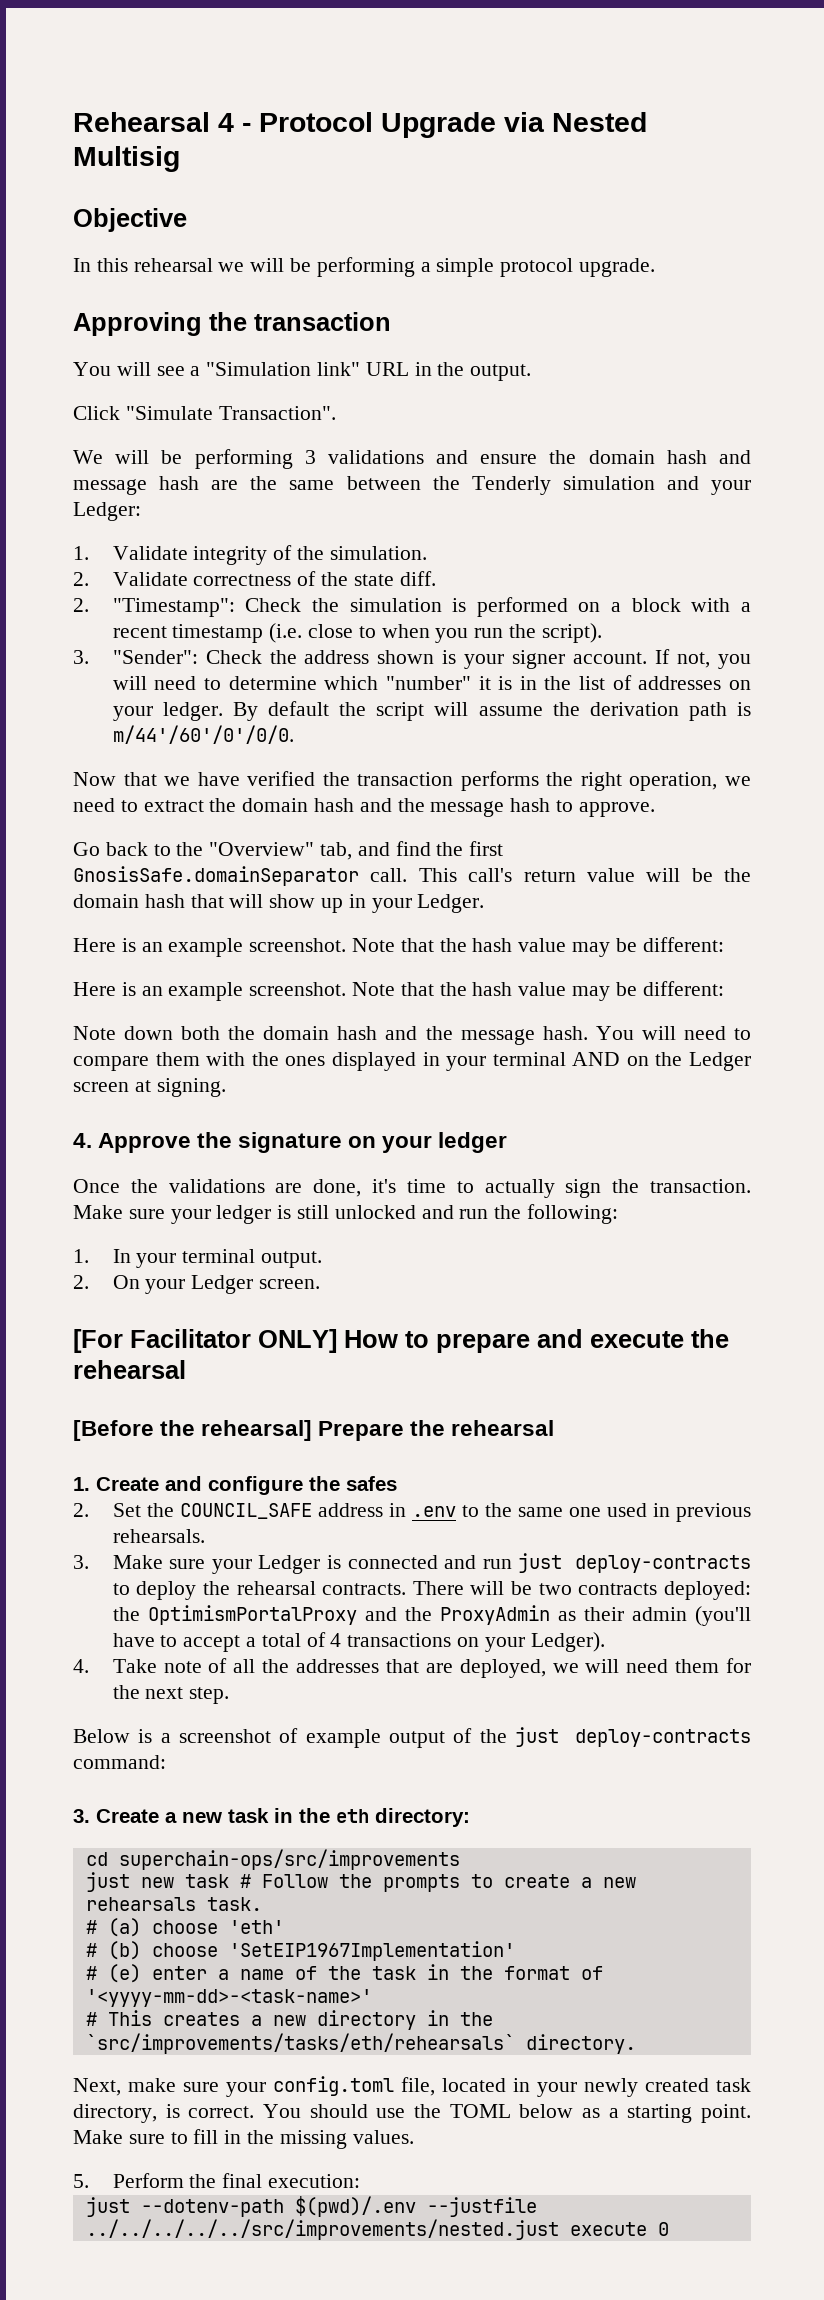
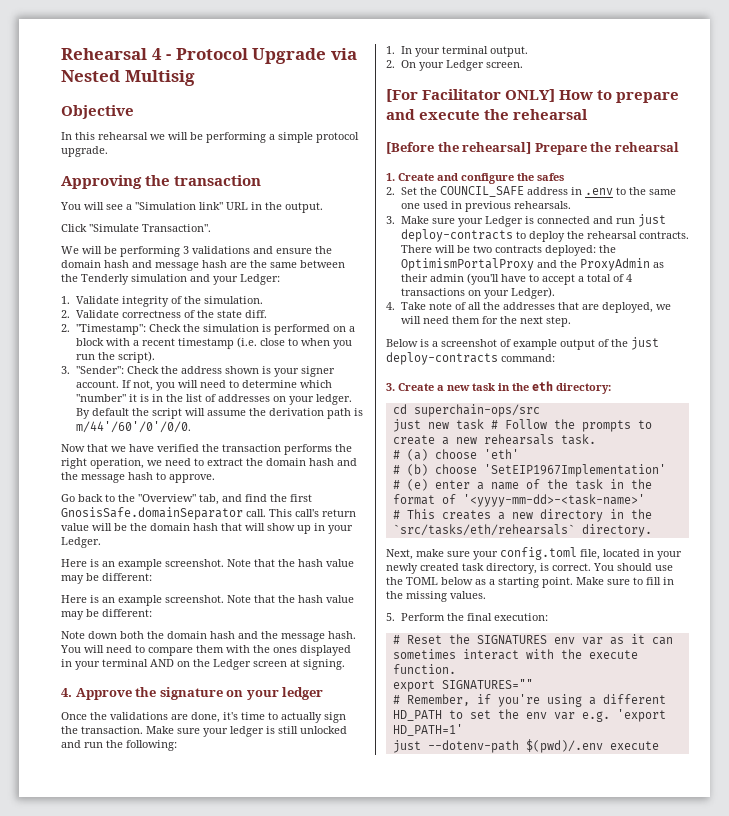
- cd superchain-ops/src/improvements
+ cd superchain-ops/src
- # This creates a new directory in the `src/improvements/tasks/eth/rehearsals` directory.
+ # This creates a new directory in the `src/tasks/eth/rehearsals` directory.
+ # Reset the SIGNATURES env var as it can sometimes interact with the execute function.
+ export SIGNATURES=""
+ # Remember, if you're using a different HD_PATH to set the env var e.g. 'export HD_PATH=1'
- just --dotenv-path $(pwd)/.env --justfile ../../../../../src/improvements/nested.just execute 0
+ just --dotenv-path $(pwd)/.env execute

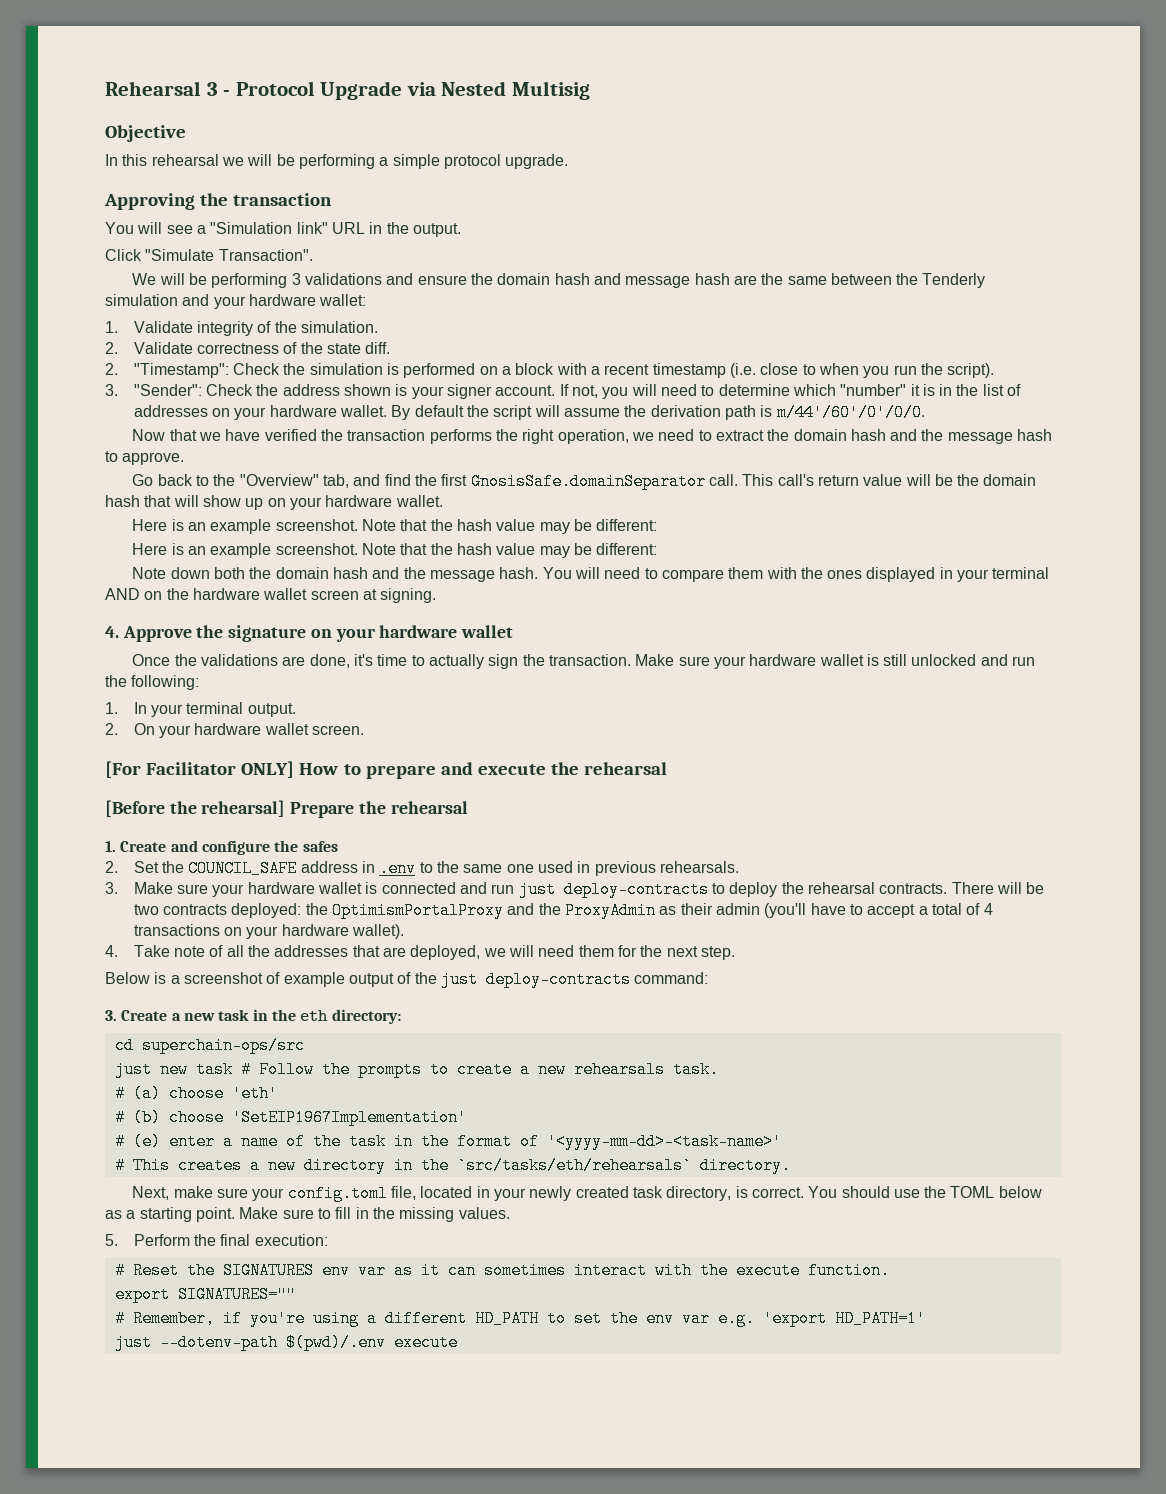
- Rehearsal 4 - Protocol Upgrade via Nested Multisig
+ Rehearsal 3 - Protocol Upgrade via Nested Multisig
- We will be performing 3 validations and ensure the domain hash and message hash are the same between the Tenderly simulation and your Ledger:
+ We will be performing 3 validations and ensure the domain hash and message hash are the same between the Tenderly simulation and your hardware wallet:
- If not, you will need to determine which "number" it is in the list of addresses on your ledger.
+ If not, you will need to determine which "number" it is in the list of addresses on your hardware wallet.
- This call's return value will be the domain hash that will show up in your Ledger.
+ This call's return value will be the domain hash that will show up on your hardware wallet.
- You will need to compare them with the ones displayed in your terminal AND on the Ledger screen at signing.
+ You will need to compare them with the ones displayed in your terminal AND on the hardware wallet screen at signing.
- 4. Approve the signature on your ledger
+ 4. Approve the signature on your hardware wallet
- Make sure your ledger is still unlocked and run the following:
+ Make sure your hardware wallet is still unlocked and run the following:
- 2. On your Ledger screen.
+ 2. On your hardware wallet screen.
- 3. Make sure your Ledger is connected and run just deploy-contracts to deploy the rehearsal contracts.
+ 3. Make sure your hardware wallet is connected and run just deploy-contracts to deploy the rehearsal contracts.
- There will be two contracts deployed: the OptimismPortalProxy and the ProxyAdmin as their admin (you'll have to accept a total of 4 transactions on your Ledger).
+ There will be two contracts deployed: the OptimismPortalProxy and the ProxyAdmin as their admin (you'll have to accept a total of 4 transactions on your hardware wallet).

